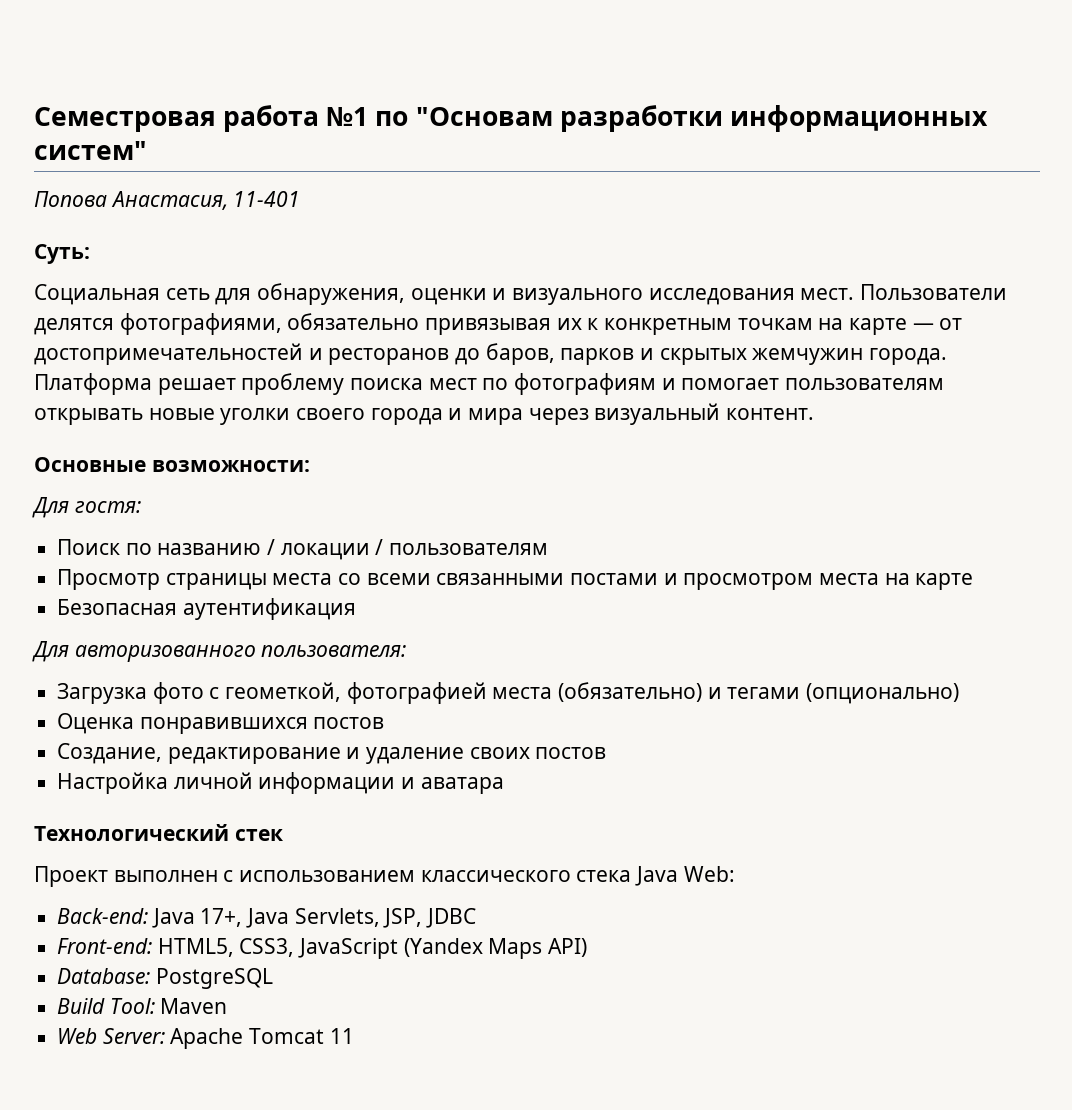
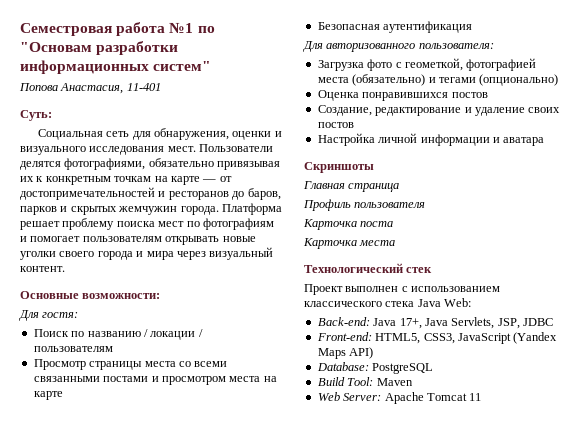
+ Скриншоты
+ Главная страница
+ Профиль пользователя
+ Карточка поста
+ Карточка места

